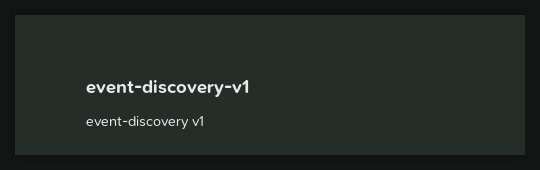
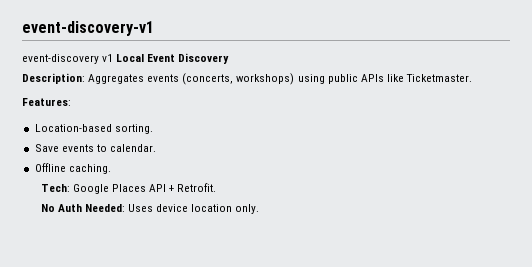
- event-discovery v1
+ event-discovery v1 Local Event Discovery
+ Description: Aggregates events (concerts, workshops) using public APIs like Ticketmaster.
+ Features:
+ Location-based sorting.
+ Save events to calendar.
+ Offline caching.
+ Tech: Google Places API + Retrofit.
+ No Auth Needed: Uses device location only.

